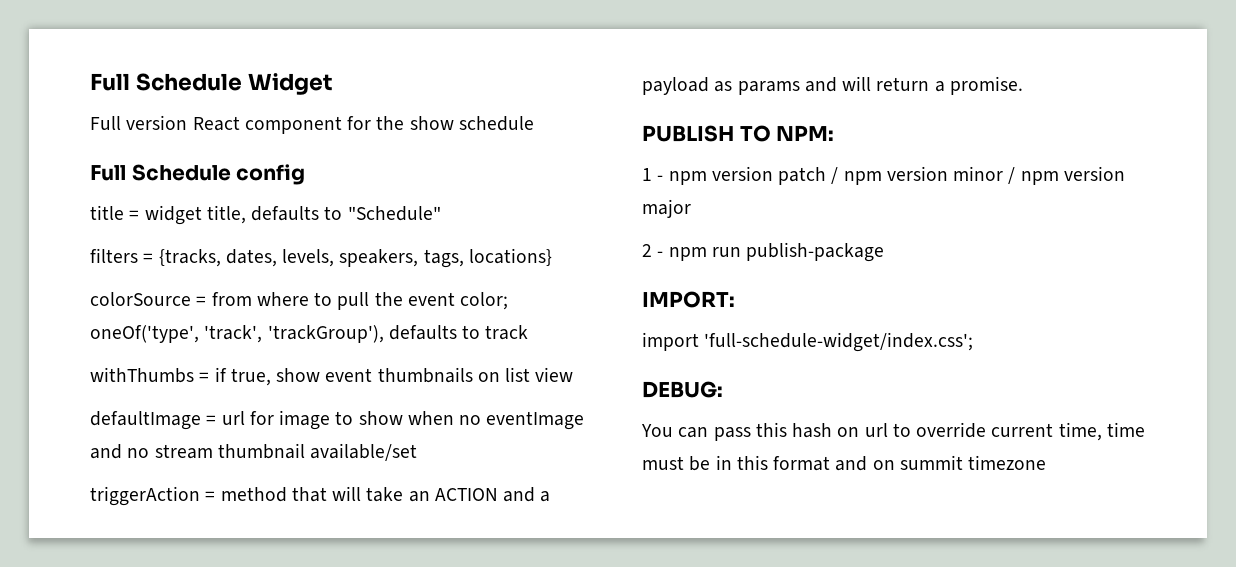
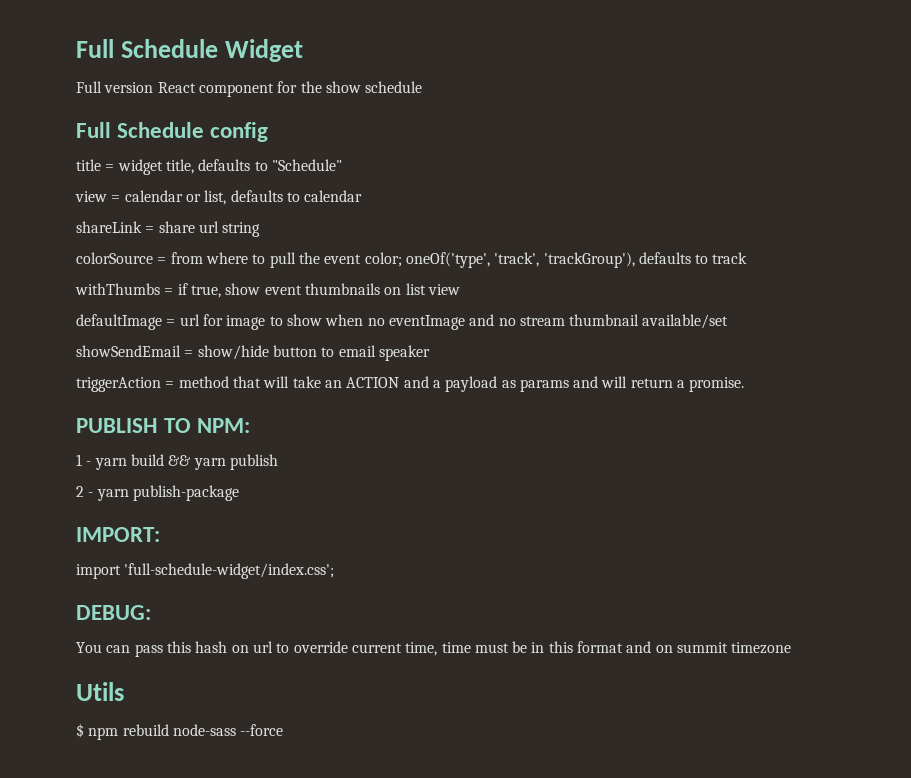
- filters = {tracks, dates, levels, speakers, tags, locations}
+ view = calendar or list, defaults to calendar
+ shareLink = share url string
+ showSendEmail = show/hide button to email speaker
- 1 - npm version patch / npm version minor / npm version major
+ 1 - yarn build && yarn publish
- 2 - npm run publish-package
+ 2 - yarn publish-package
+ Utils
+ $ npm rebuild node-sass --force

